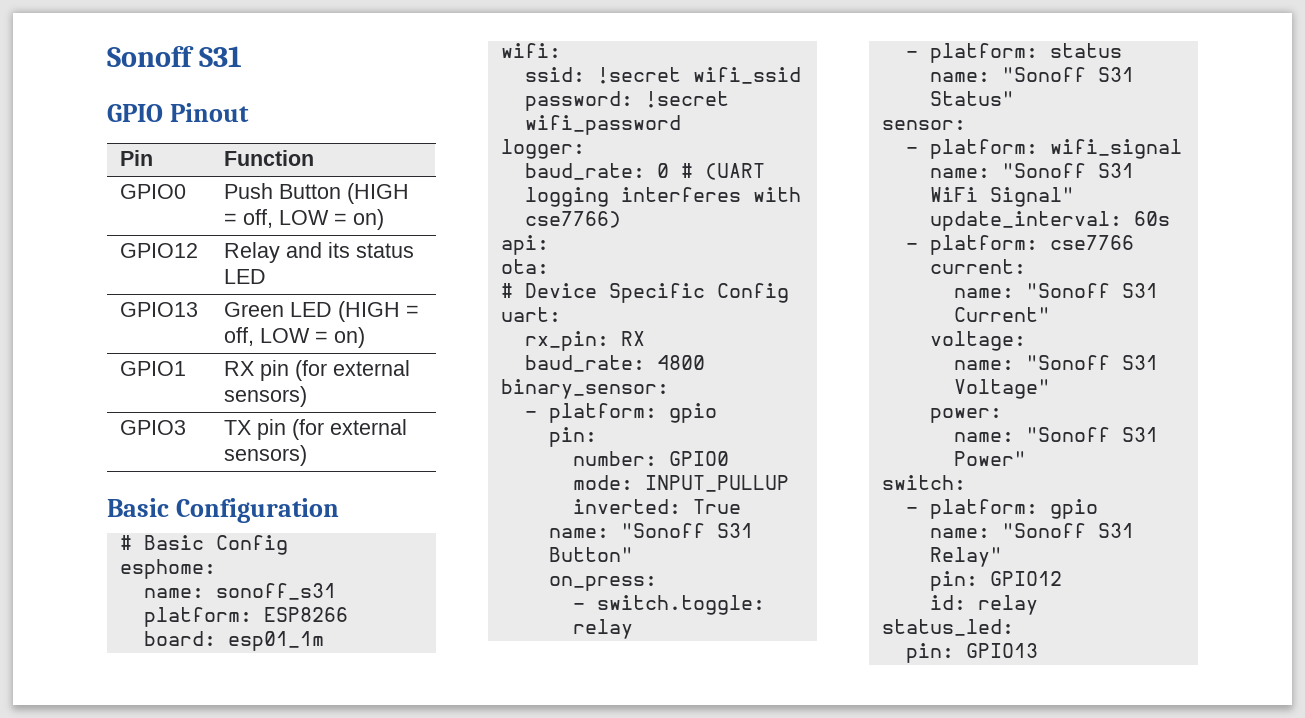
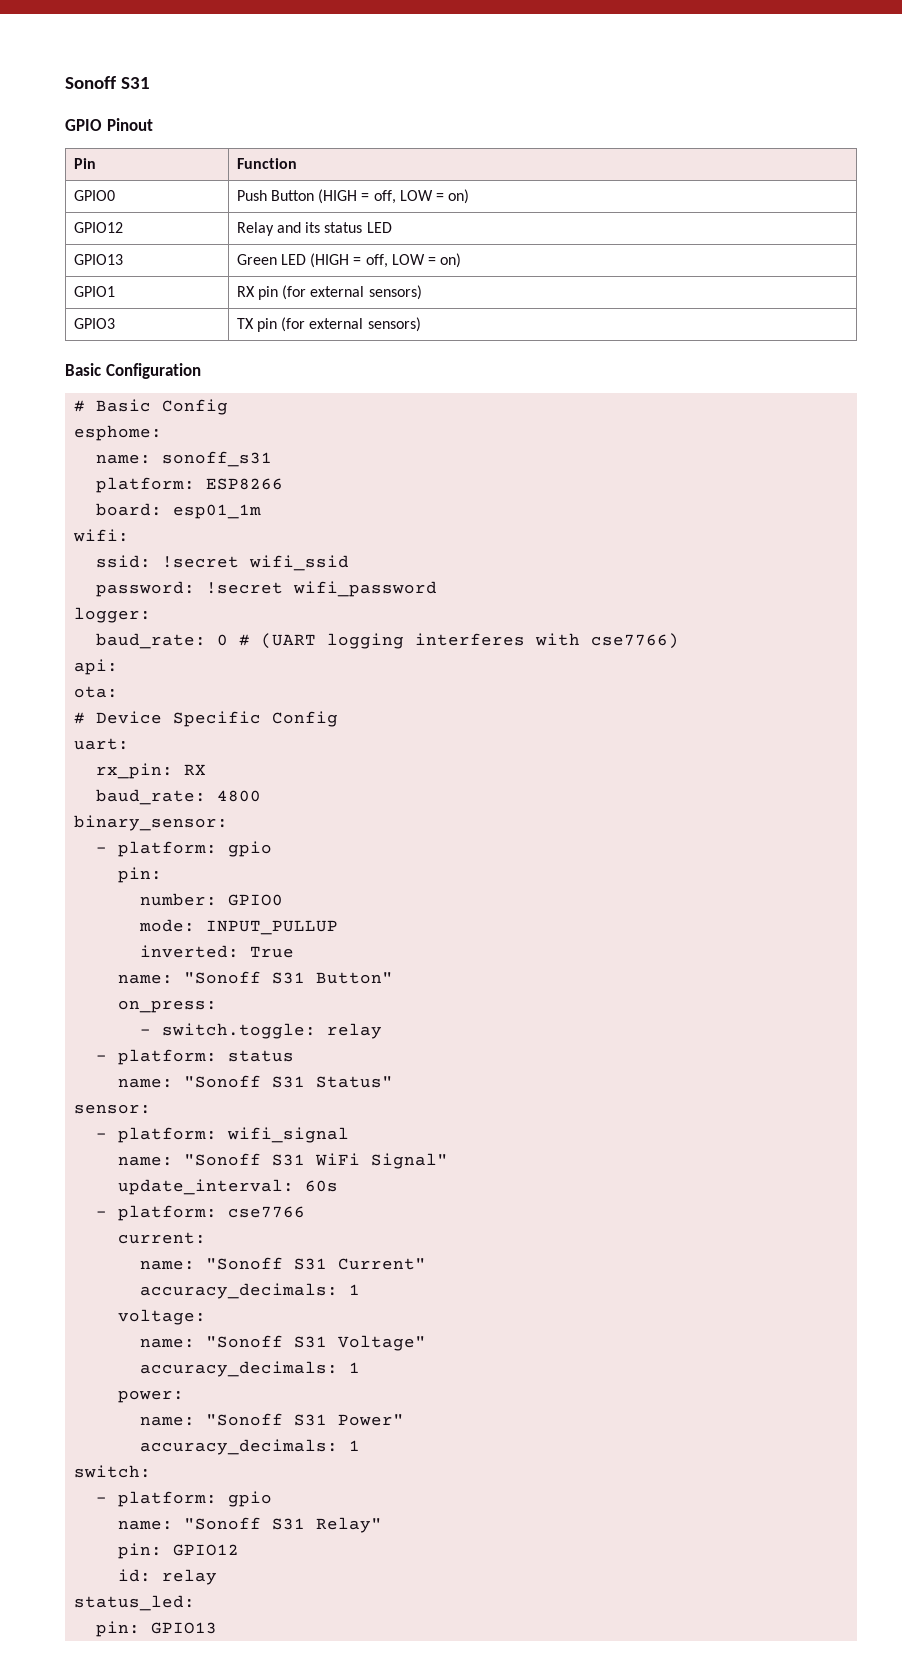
  name: "Sonoff S31 Current"
+ accuracy_decimals: 1
  name: "Sonoff S31 Voltage"
+ accuracy_decimals: 1
  name: "Sonoff S31 Power"
+ accuracy_decimals: 1

